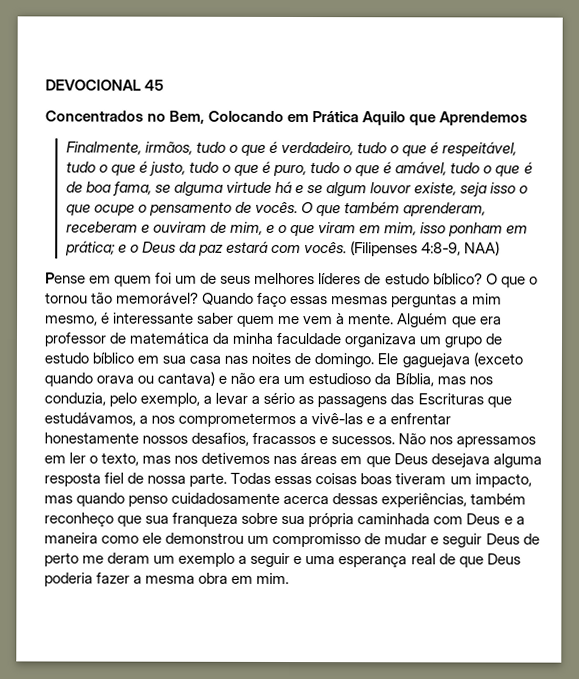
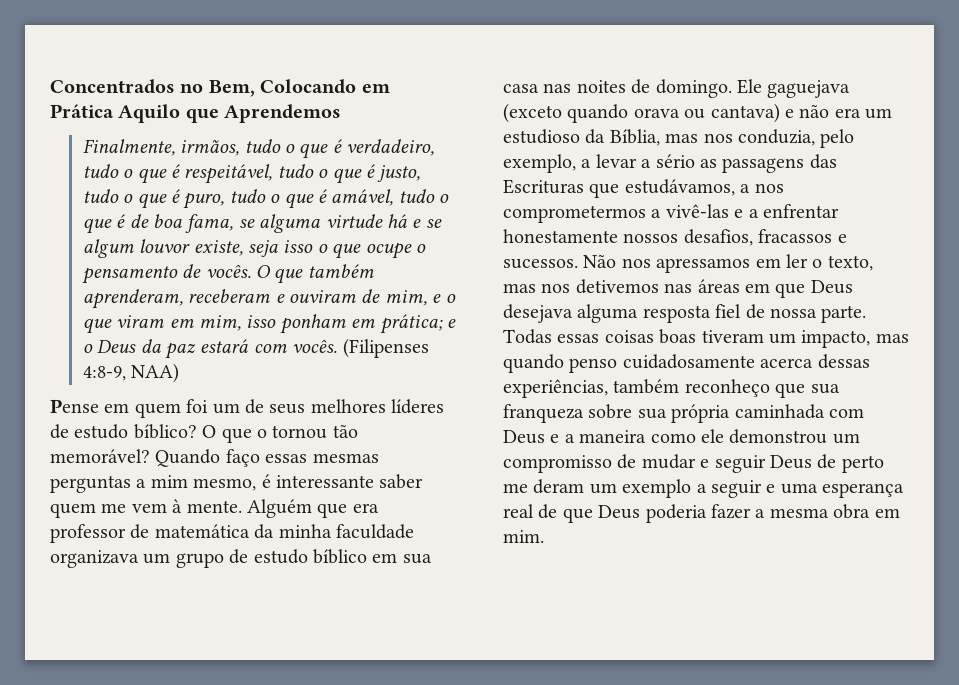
- DEVOCIONAL 45

